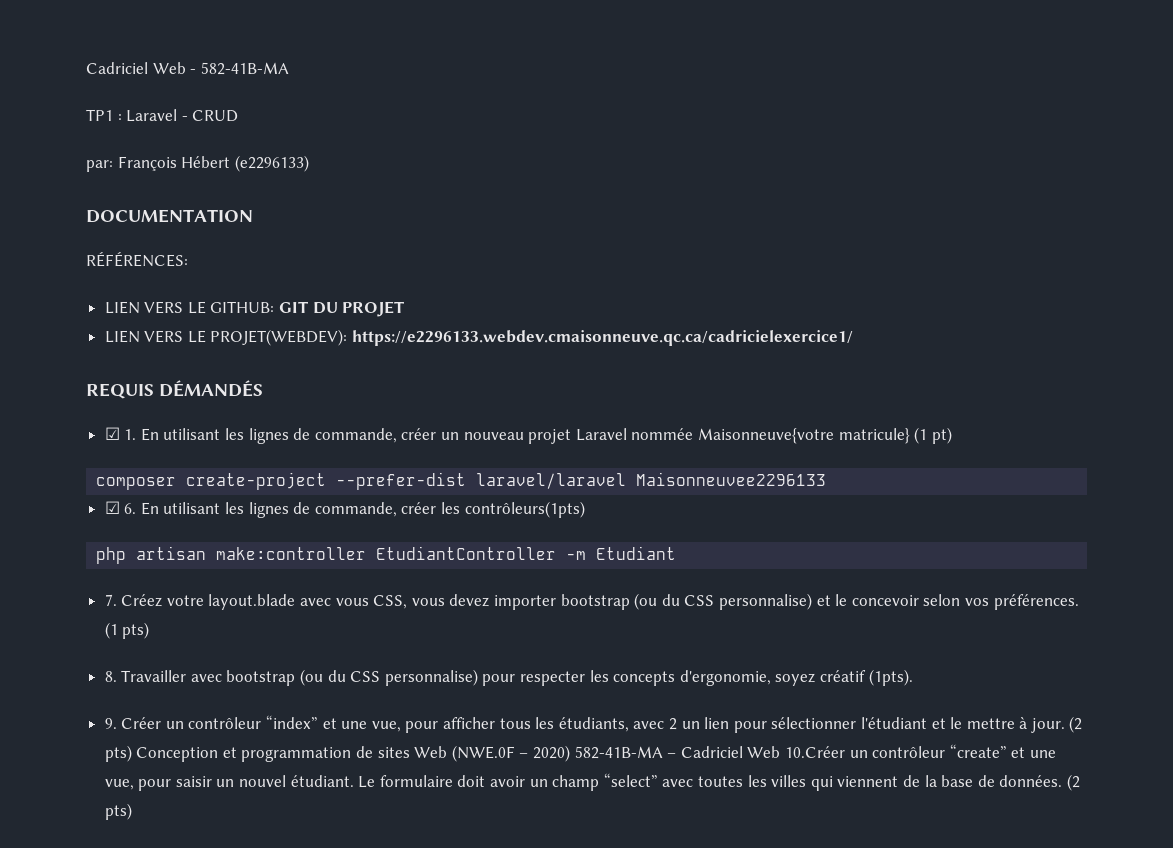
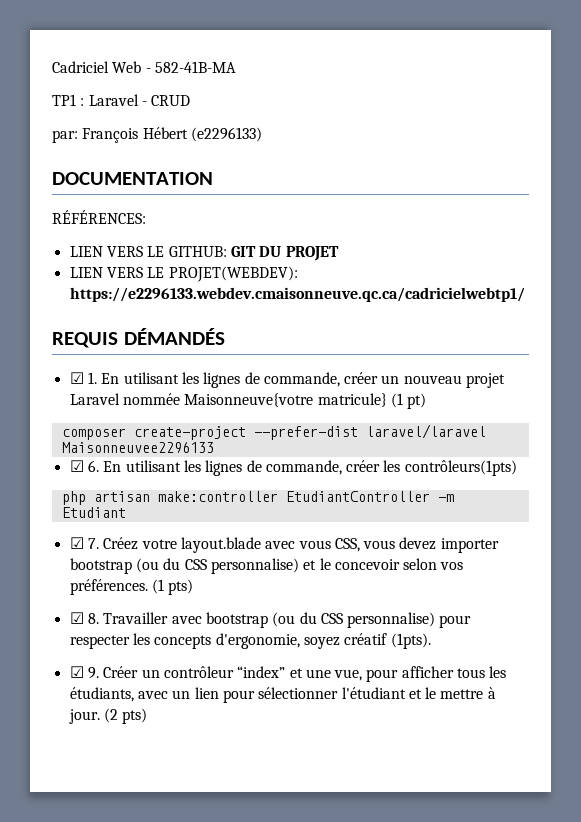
- LIEN VERS LE PROJET(WEBDEV): https://e2296133.webdev.cmaisonneuve.qc.ca/cadricielexercice1/
+ LIEN VERS LE PROJET(WEBDEV): https://e2296133.webdev.cmaisonneuve.qc.ca/cadricielwebtp1/
- 7. Créez votre layout.blade avec vous CSS, vous devez importer bootstrap (ou du CSS personnalise) et le concevoir selon vos préférences.
+ ☑ 7. Créez votre layout.blade avec vous CSS, vous devez importer bootstrap (ou du CSS personnalise) et le concevoir selon vos préférences.
- 8. Travailler avec bootstrap (ou du CSS personnalise) pour respecter les concepts d'ergonomie, soyez créatif (1pts).
+ ☑ 8. Travailler avec bootstrap (ou du CSS personnalise) pour respecter les concepts d'ergonomie, soyez créatif (1pts).
- 9. Créer un contrôleur “index” et une vue, pour afficher tous les étudiants, avec 2 un lien pour sélectionner l'étudiant et le mettre à jour.
+ ☑ 9. Créer un contrôleur “index” et une vue, pour afficher tous les étudiants, avec un lien pour sélectionner l'étudiant et le mettre à jour.
- (2 pts) Conception et programmation de sites Web (NWE.0F – 2020) 582-41B-MA – Cadriciel Web 10.Créer un contrôleur “create” et une vue, pour saisir un nouvel étudiant. Le formulaire doit avoir un champ “select” avec toutes les villes qui viennent de la base de données. (2 pts)
+ (2 pts)

